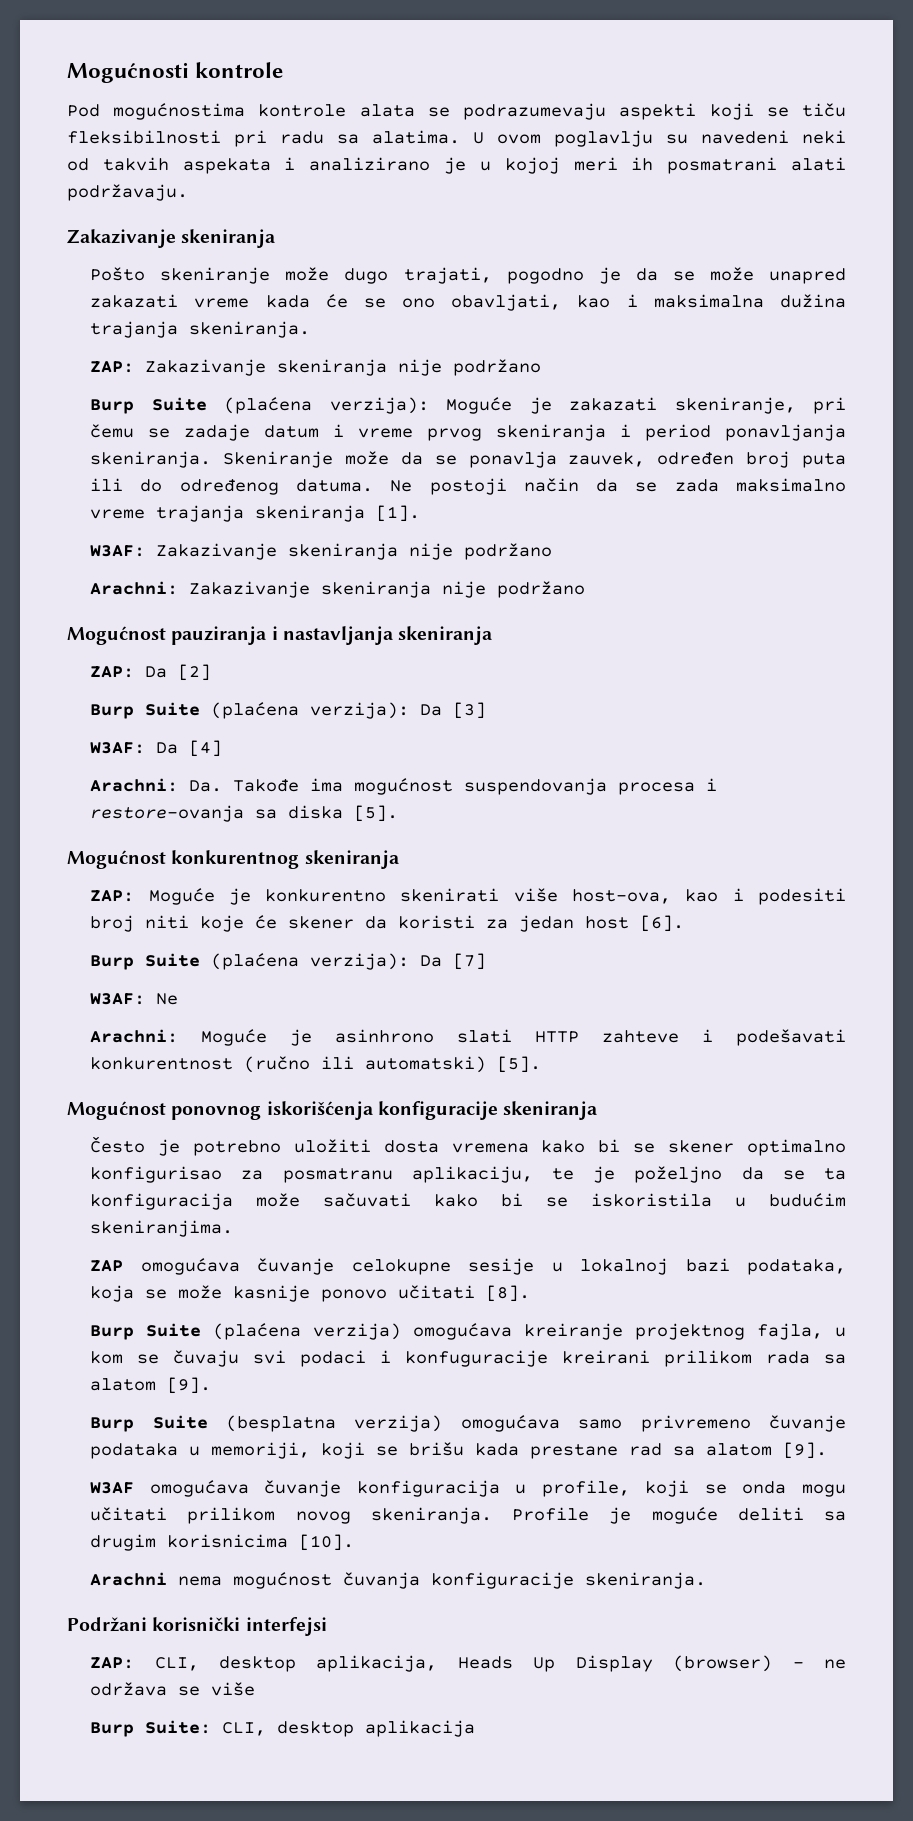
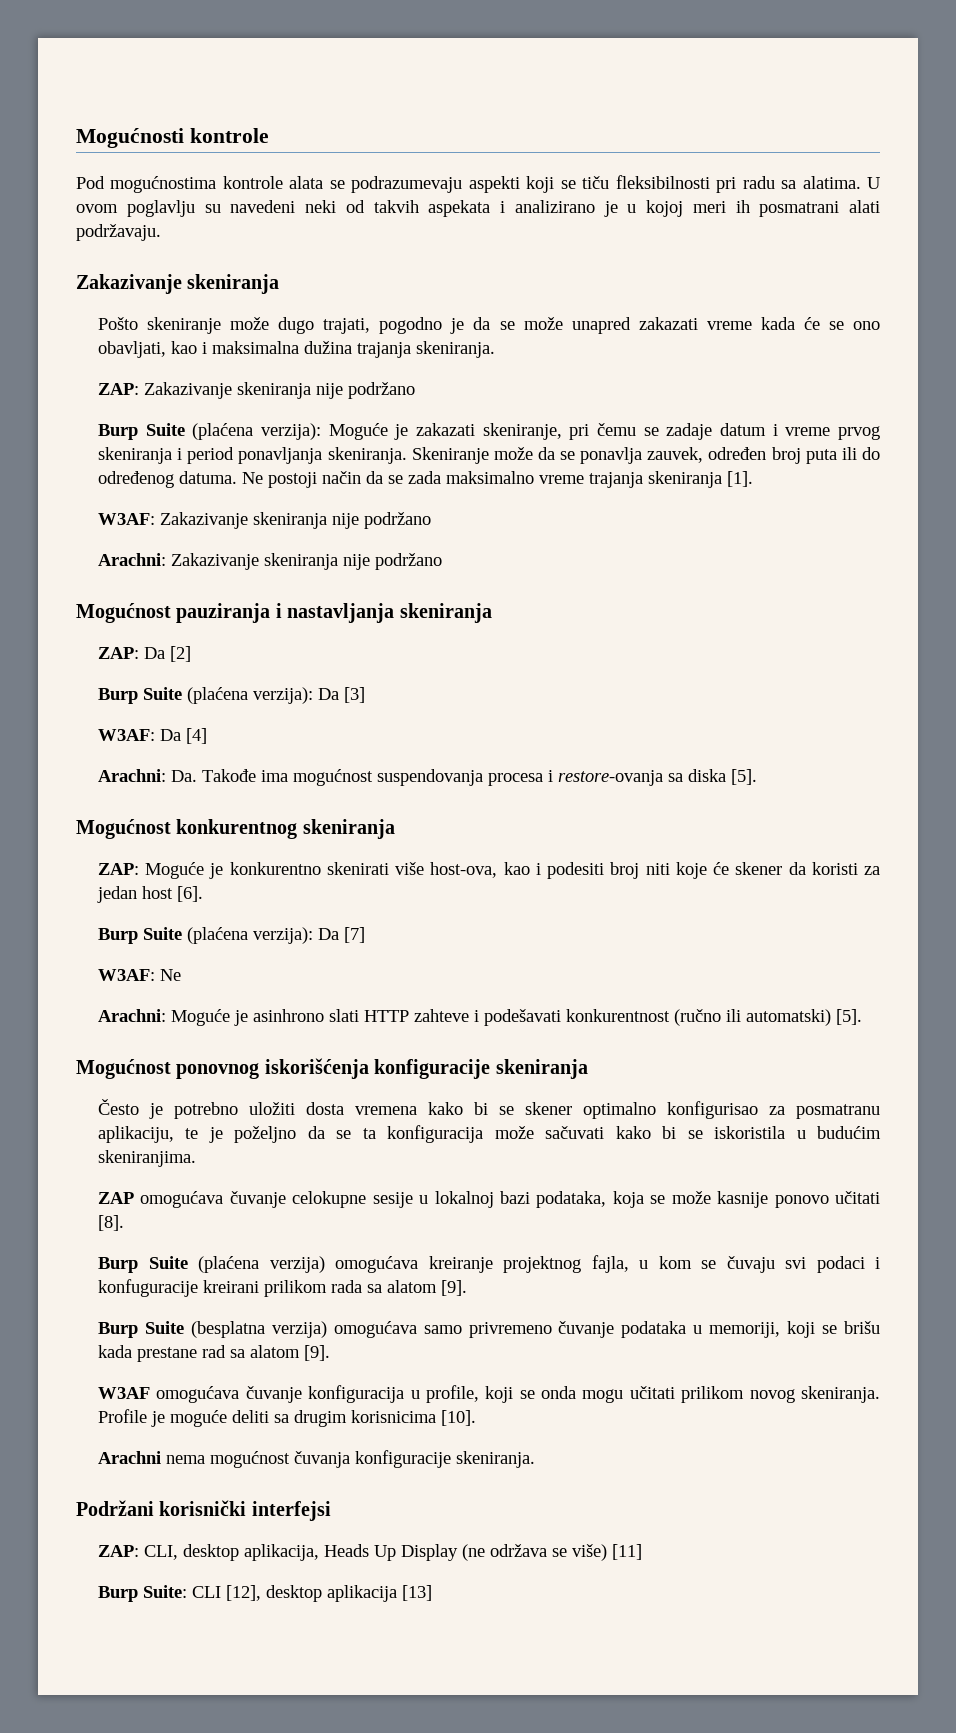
- ZAP: CLI, desktop aplikacija, Heads Up Display (browser) – ne održava se više
+ ZAP: CLI, desktop aplikacija, Heads Up Display (ne održava se više) [11]
- Burp Suite: CLI, desktop aplikacija
+ Burp Suite: CLI [12], desktop aplikacija [13]

